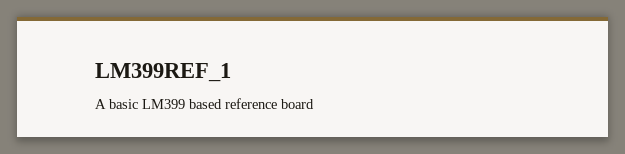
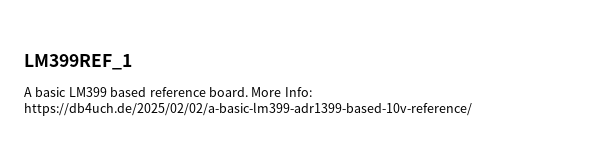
- A basic LM399 based reference board
+ A basic LM399 based reference board. More Info: https://db4uch.de/2025/02/02/a-basic-lm399-adr1399-based-10v-reference/

